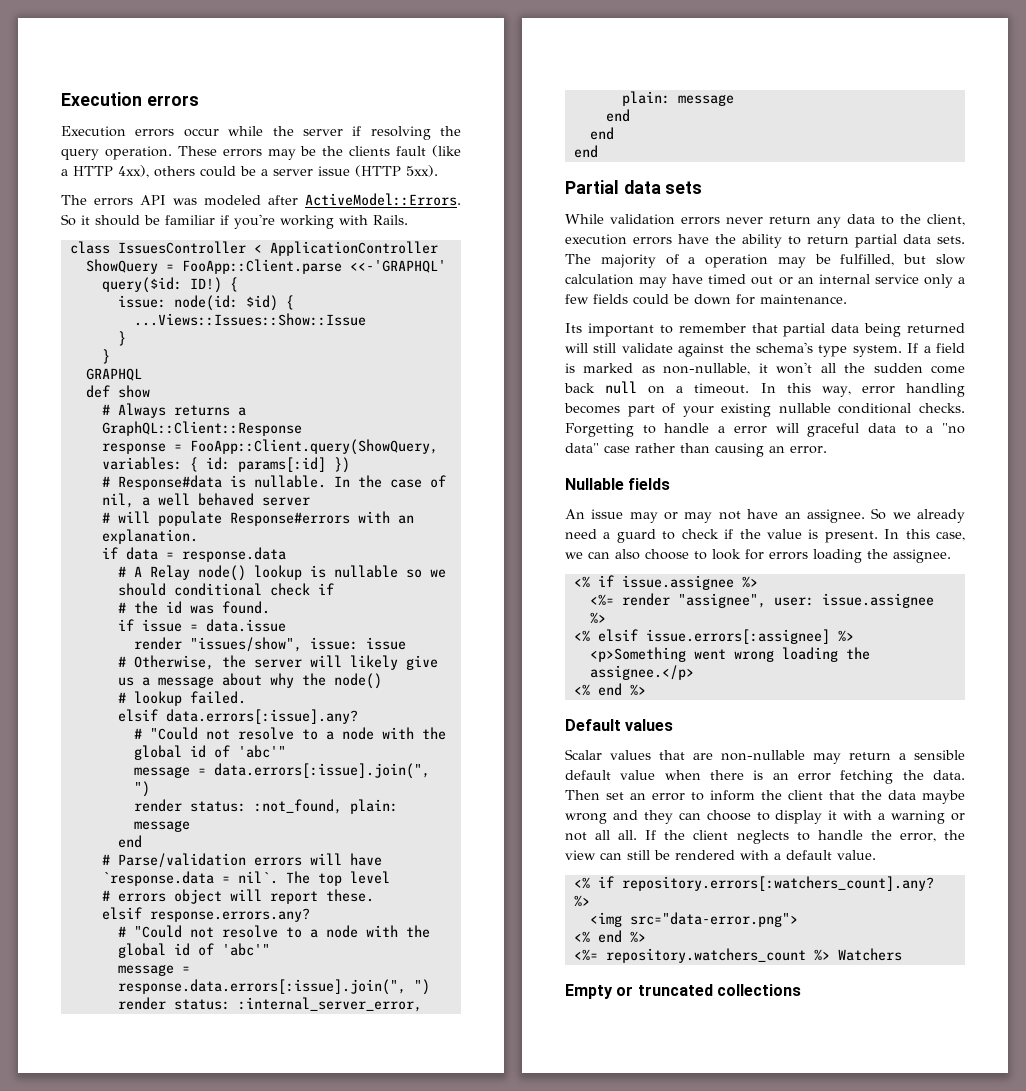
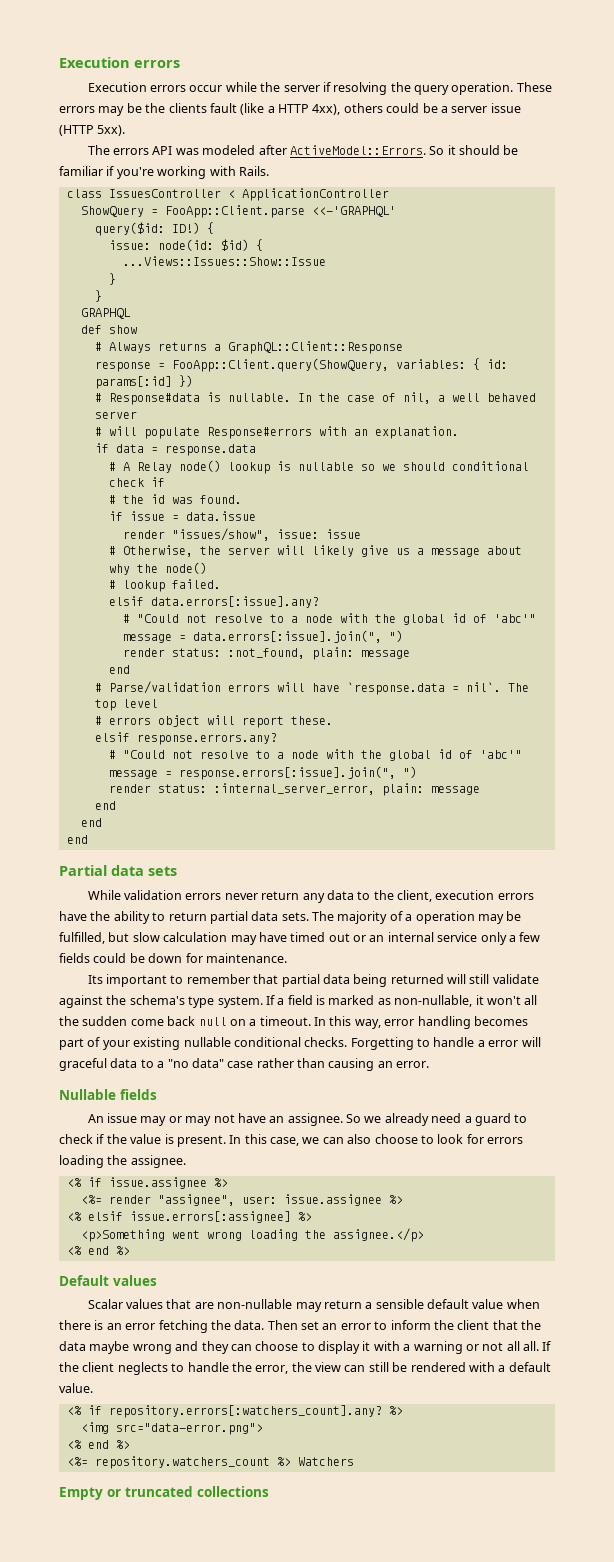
- message = response.data.errors[:issue].join(", ")
+ message = response.errors[:issue].join(", ")

